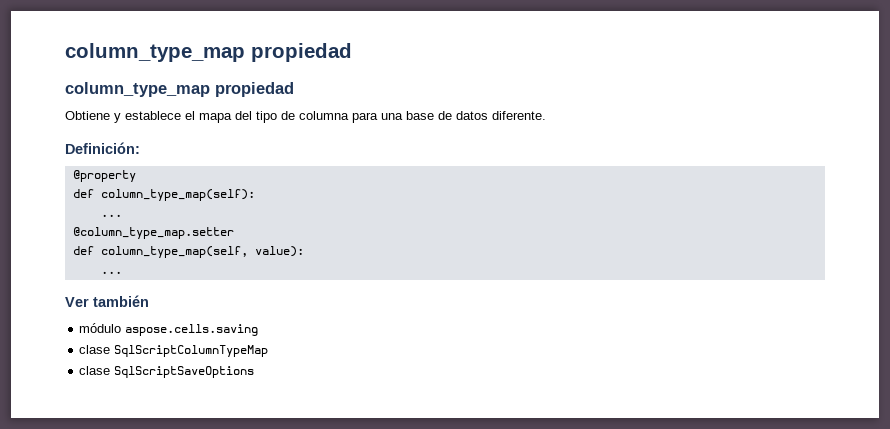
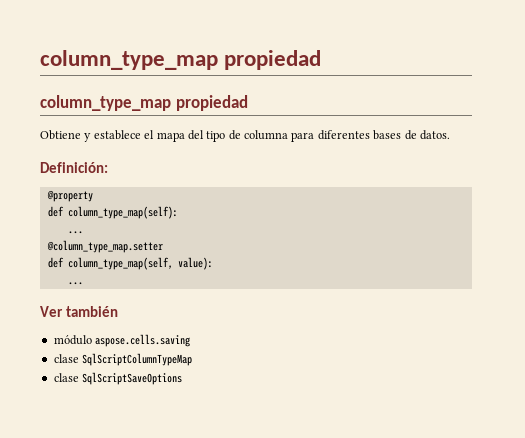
- Obtiene y establece el mapa del tipo de columna para una base de datos diferente.
+ Obtiene y establece el mapa del tipo de columna para diferentes bases de datos.

